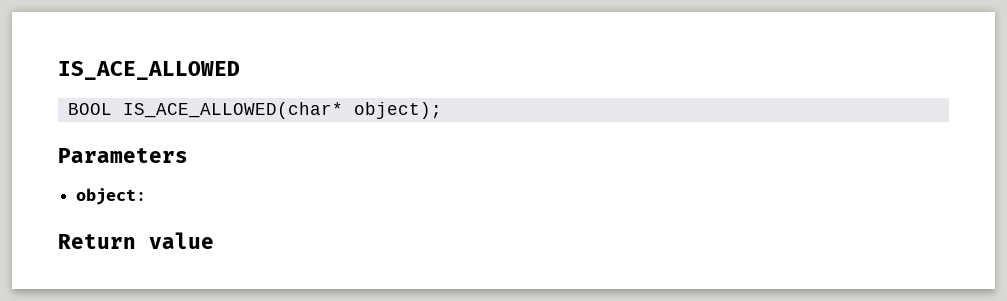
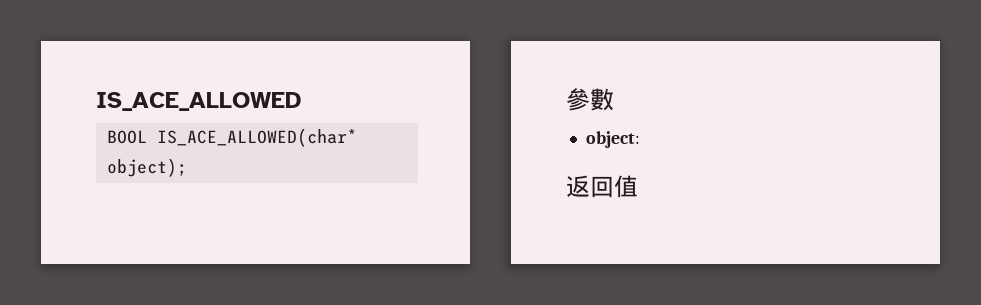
- Parameters
+ 參數
- Return value
+ 返回值

